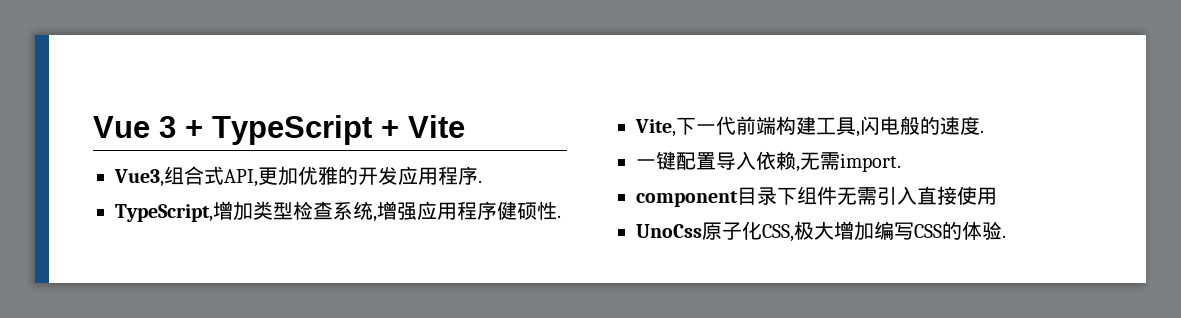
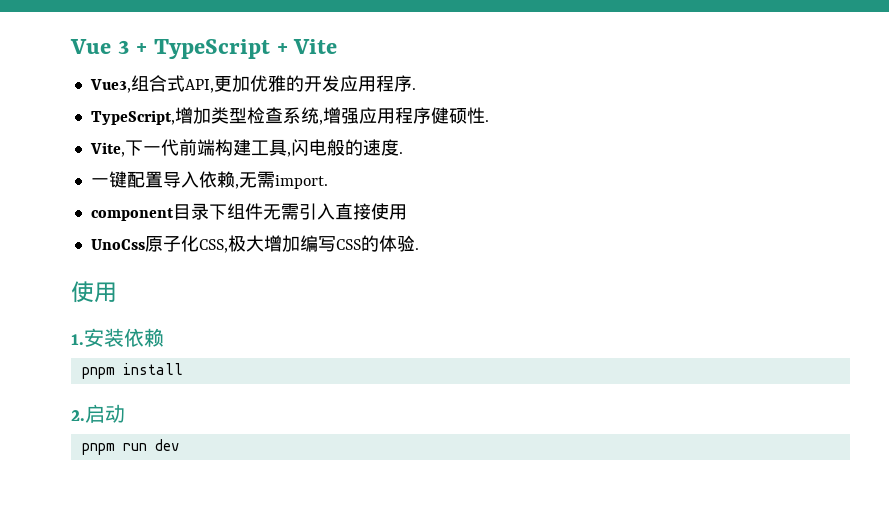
  UnoCss原子化CSS,极大增加编写CSS的体验.
+ 使用
+ 1.安装依赖
+ pnpm install
+ 2.启动
+ pnpm run dev

